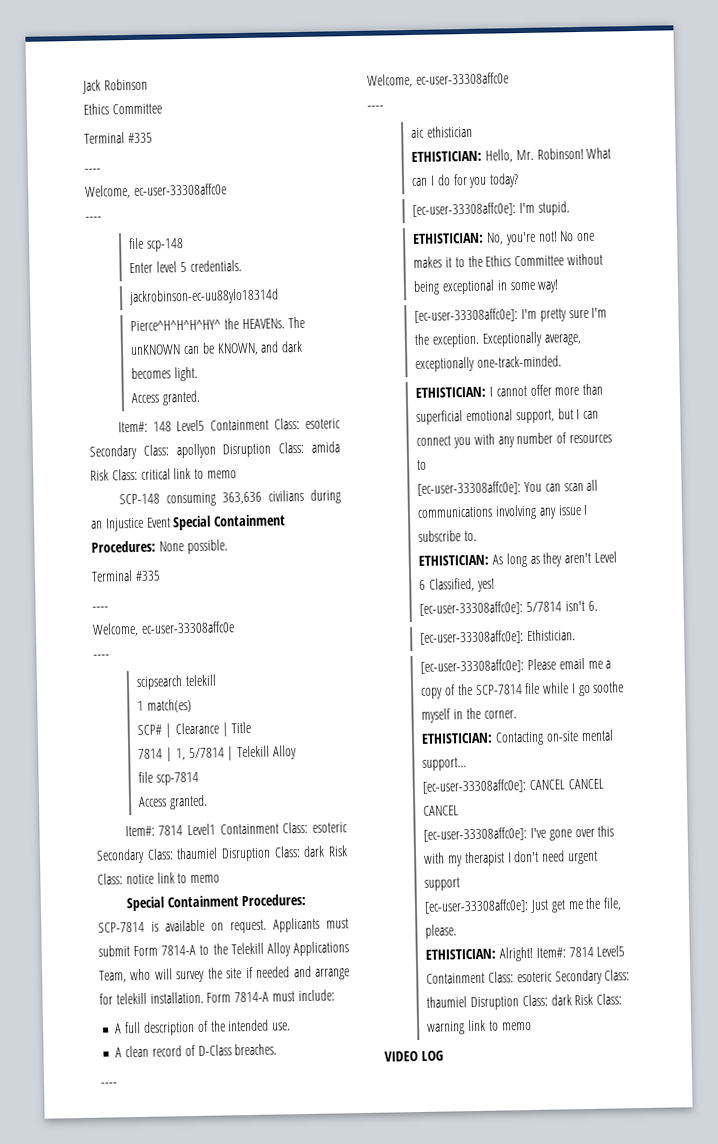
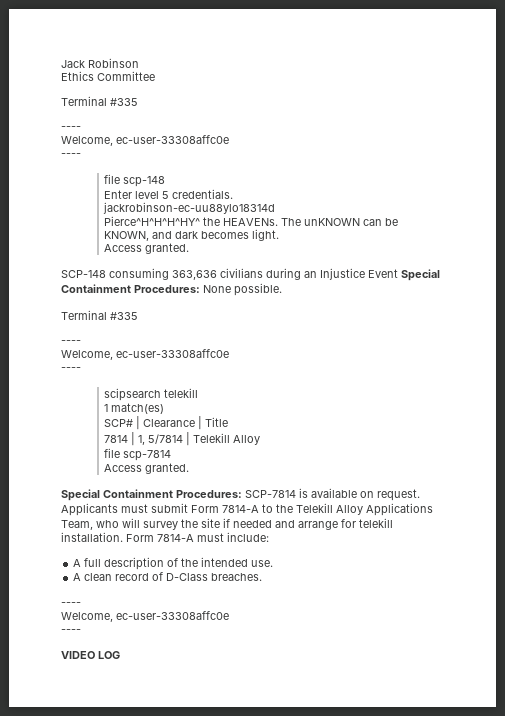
- Item#: 148 Level5 Containment Class: esoteric Secondary Class: apollyon Disruption Class: amida Risk Class: critical link to memo
- Item#: 7814 Level1 Containment Class: esoteric Secondary Class: thaumiel Disruption Class: dark Risk Class: notice link to memo
- aic ethistician
- ETHISTICIAN: Hello, Mr. Robinson! What can I do for you today?
- [ec-user-33308affc0e]: I'm stupid.
- ETHISTICIAN: No, you're not! No one makes it to the Ethics Committee without being exceptional in some way!
- [ec-user-33308affc0e]: I'm pretty sure I'm the exception. Exceptionally average, exceptionally one-track-minded.
- ETHISTICIAN: I cannot offer more than superficial emotional support, but I can connect you with any number of resources to
- [ec-user-33308affc0e]: You can scan all communications involving any issue I subscribe to.
- ETHISTICIAN: As long as they aren't Level 6 Classified, yes!
- [ec-user-33308affc0e]: 5/7814 isn't 6.
- [ec-user-33308affc0e]: Ethistician.
- [ec-user-33308affc0e]: Please email me a copy of the SCP-7814 file while I go soothe myself in the corner.
- ETHISTICIAN: Contacting on-site mental support…
- [ec-user-33308affc0e]: CANCEL CANCEL CANCEL
- [ec-user-33308affc0e]: I've gone over this with my therapist I don't need urgent support
- [ec-user-33308affc0e]: Just get me the file, please.
- ETHISTICIAN: Alright! Item#: 7814 Level5 Containment Class: esoteric Secondary Class: thaumiel Disruption Class: dark Risk Class: warning link to memo

